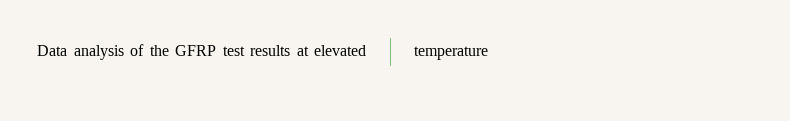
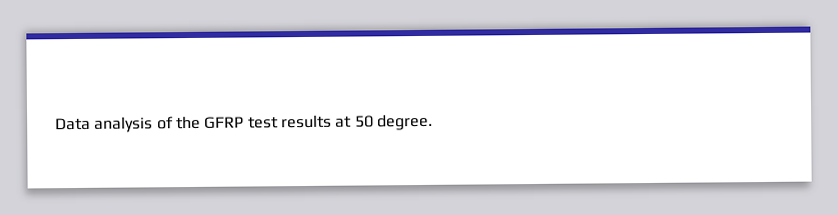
- Data analysis of the GFRP test results at elevated temperature
+ Data analysis of the GFRP test results at 50 degree.

